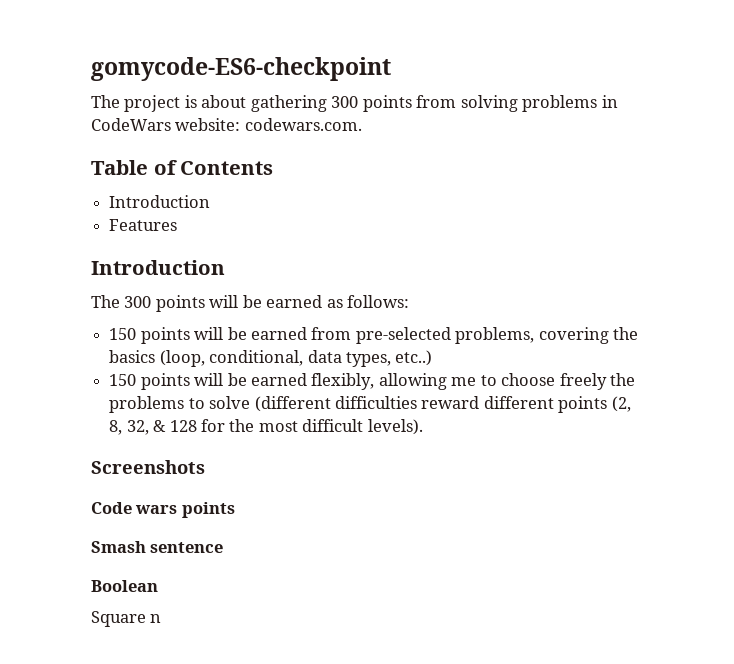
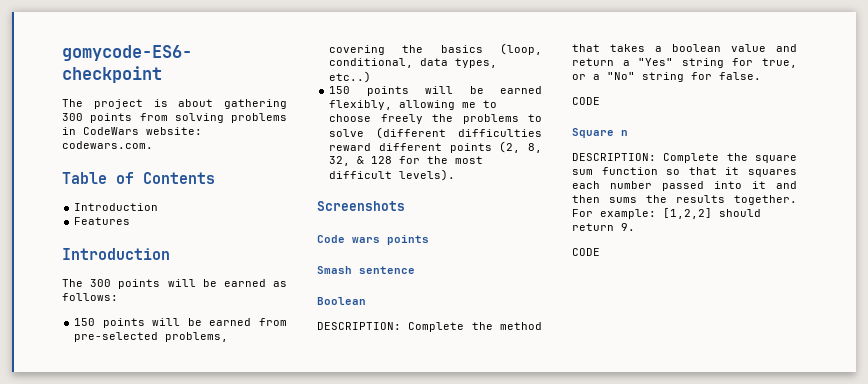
+ DESCRIPTION: Complete the method that takes a boolean value and return a "Yes" string for true, or a "No" string for false.
+ CODE
  Square n
+ DESCRIPTION: Complete the square sum function so that it squares each number passed into it and then sums the results together. For example: [1,2,2] should return 9.
+ CODE

